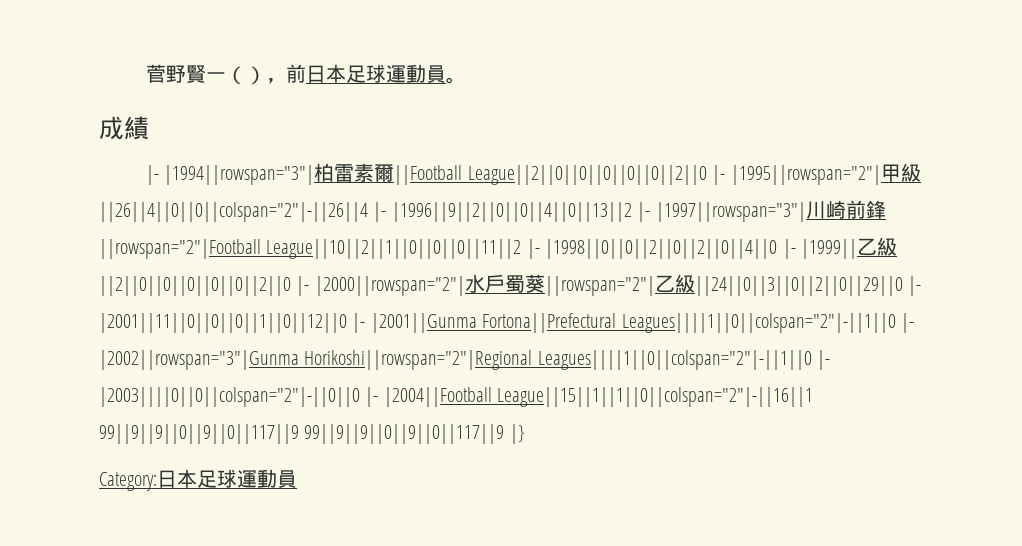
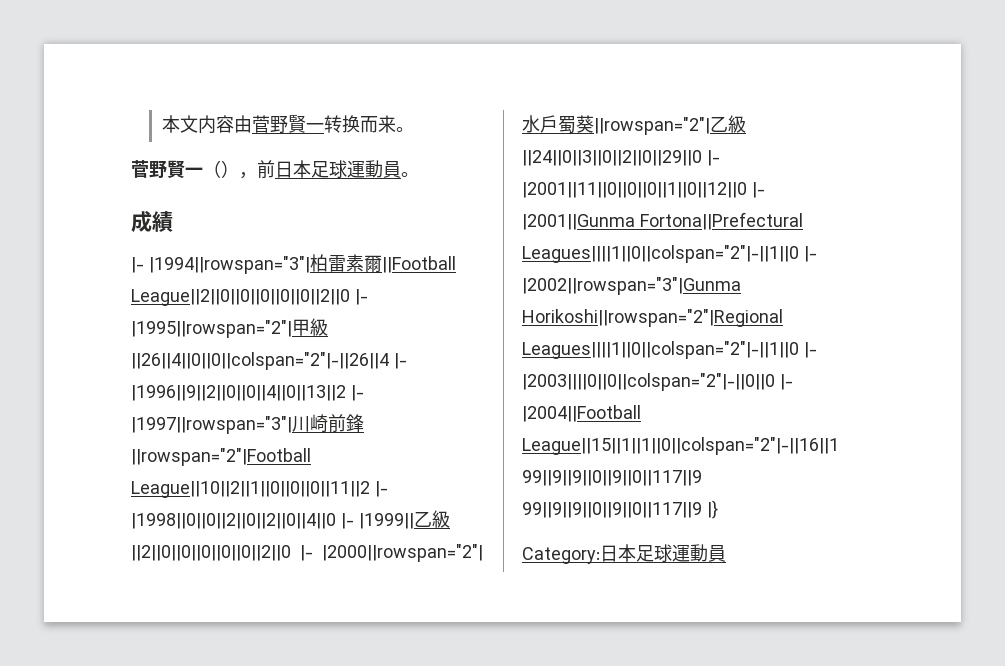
+ 本文内容由菅野賢一转换而来。

